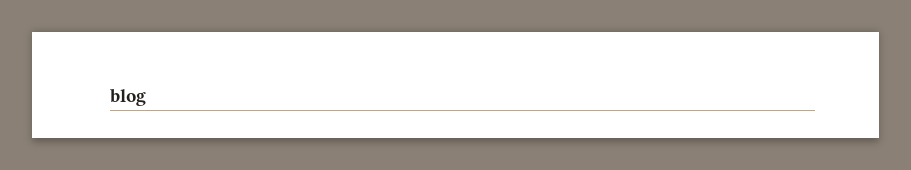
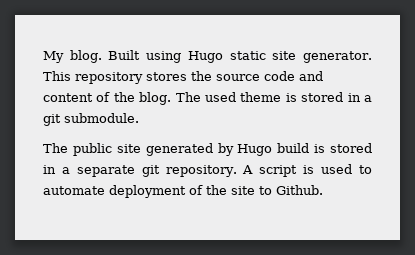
- blog
+ My blog. Built using Hugo static site generator. This repository stores the source code and content of the blog. The used theme is stored in a git submodule.
+ The public site generated by Hugo build is stored in a separate git repository. A script is used to automate deployment of the site to Github.

